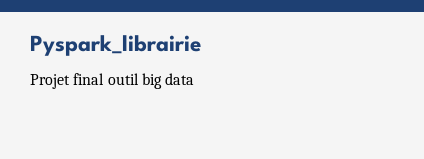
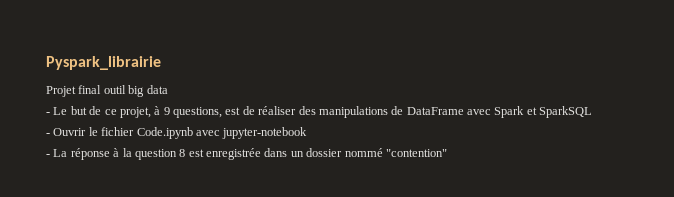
+ - Le but de ce projet, à 9 questions, est de réaliser des manipulations de DataFrame avec Spark et SparkSQL
+ - Ouvrir le fichier Code.ipynb avec jupyter-notebook
+ - La réponse à la question 8 est enregistrée dans un dossier nommé "contention"

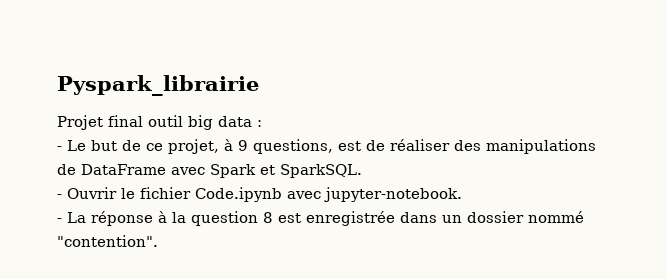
- Projet final outil big data
+ Projet final outil big data :
- - Le but de ce projet, à 9 questions, est de réaliser des manipulations de DataFrame avec Spark et SparkSQL
+ - Le but de ce projet, à 9 questions, est de réaliser des manipulations de DataFrame avec Spark et SparkSQL.
- - Ouvrir le fichier Code.ipynb avec jupyter-notebook
+ - Ouvrir le fichier Code.ipynb avec jupyter-notebook.
- - La réponse à la question 8 est enregistrée dans un dossier nommé "contention"
+ - La réponse à la question 8 est enregistrée dans un dossier nommé "contention".

